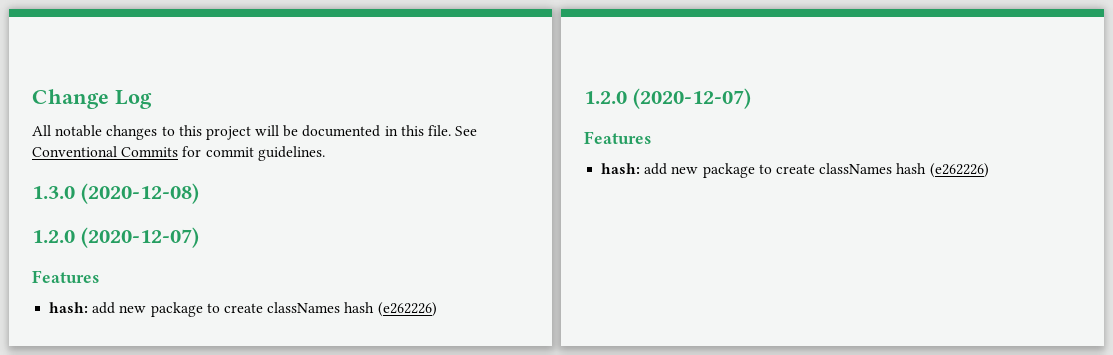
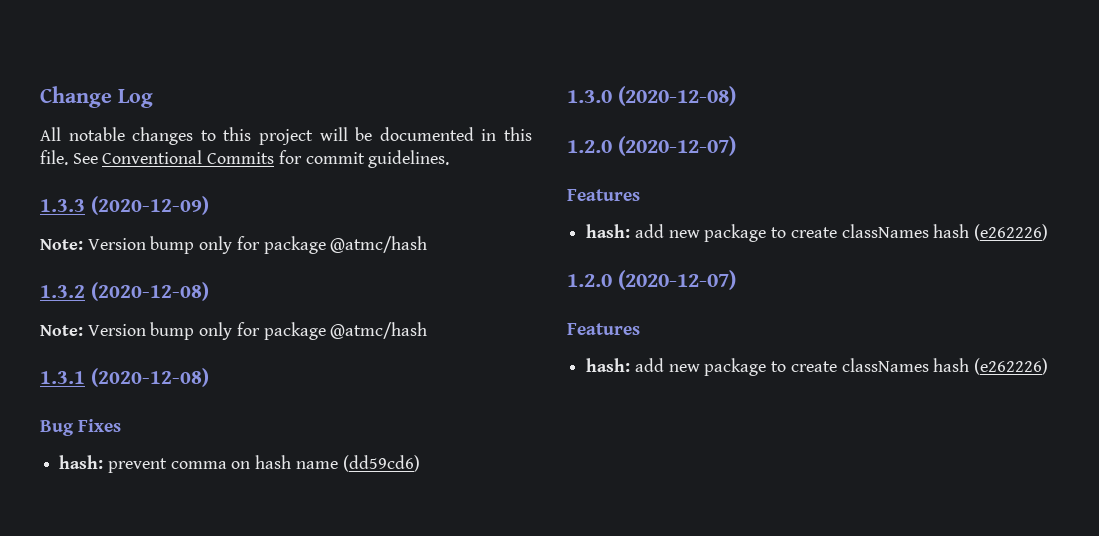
+ 1.3.3 (2020-12-09)
+ Note: Version bump only for package @atmc/hash
+ 1.3.2 (2020-12-08)
+ Note: Version bump only for package @atmc/hash
+ 1.3.1 (2020-12-08)
+ Bug Fixes
+ hash: prevent comma on hash name (dd59cd6)

